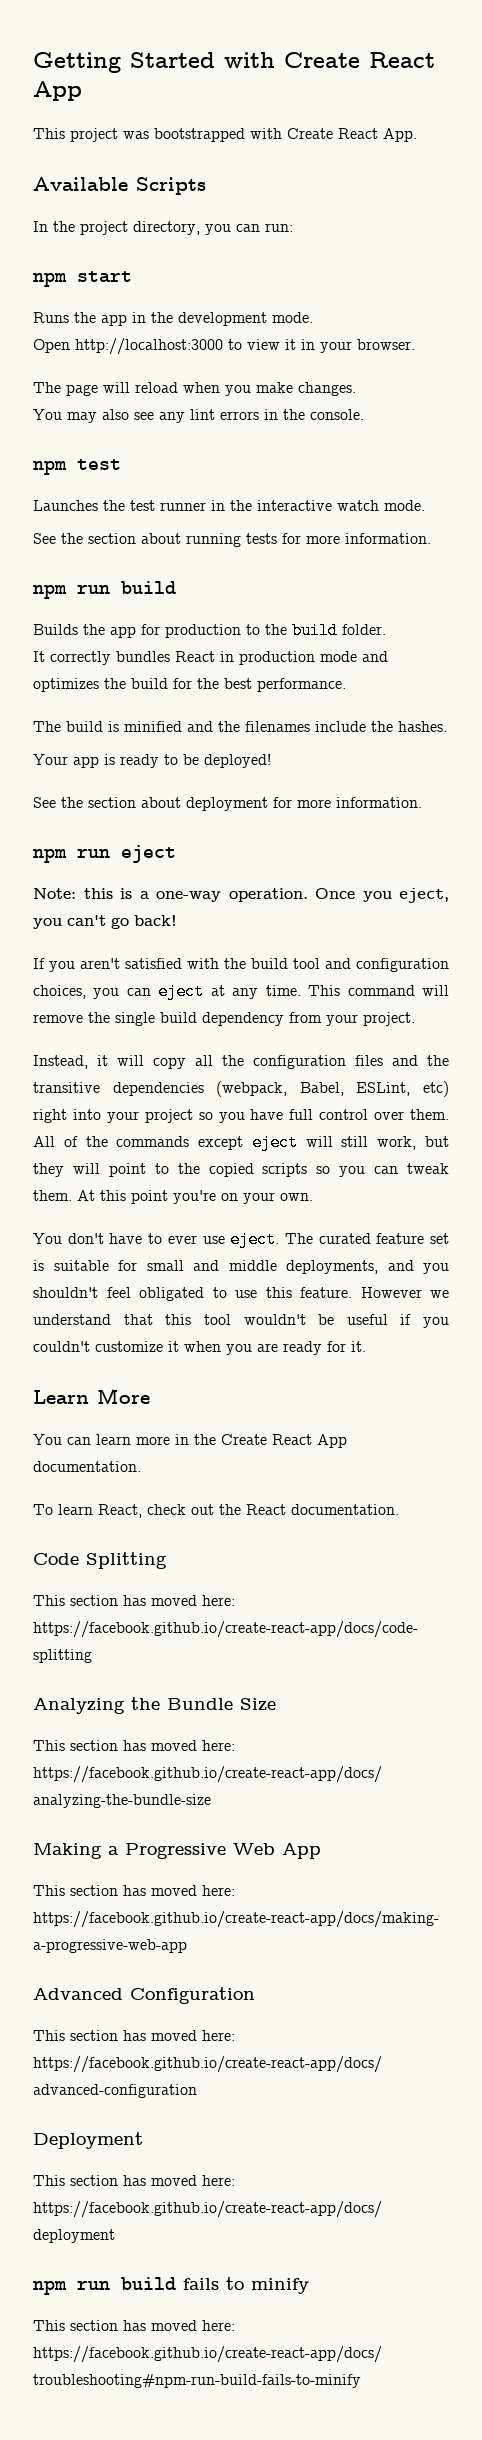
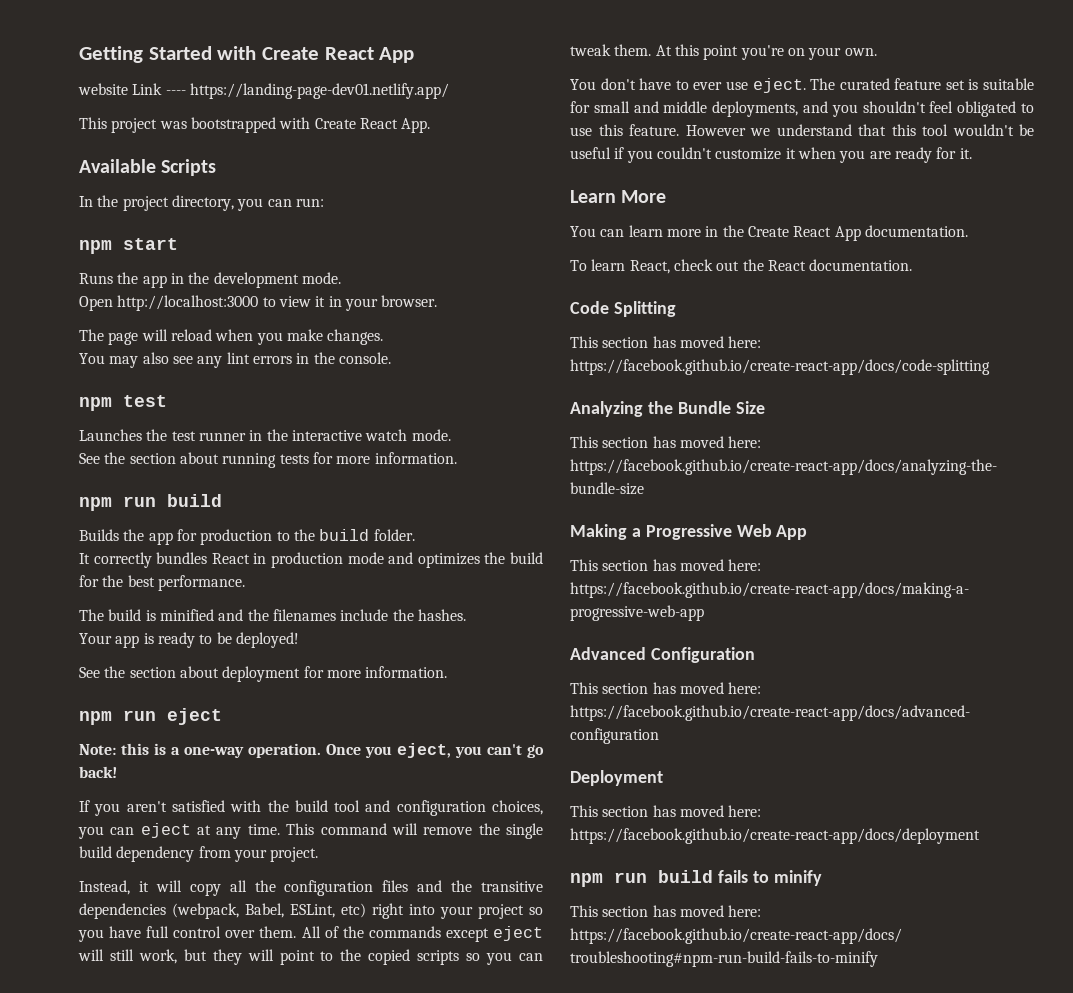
+ website Link ---- https://landing-page-dev01.netlify.app/

